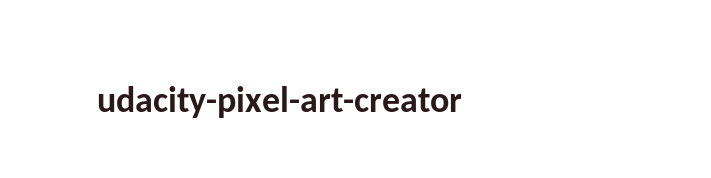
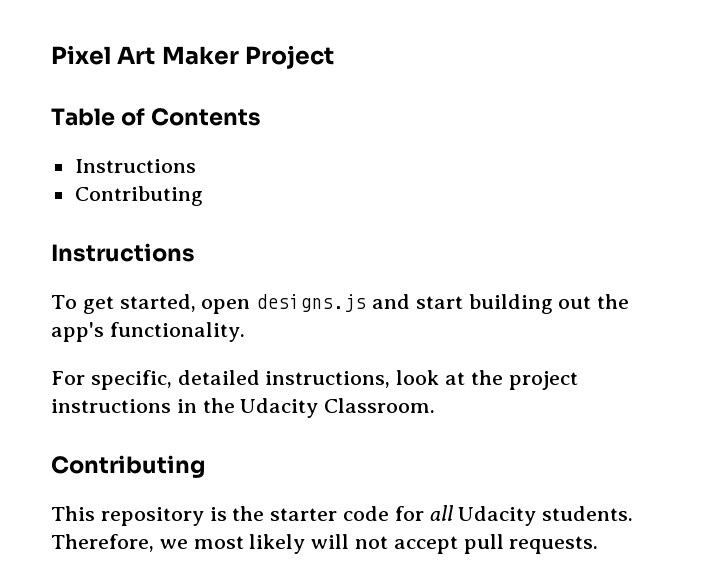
- udacity-pixel-art-creator
+ Pixel Art Maker Project
+ Table of Contents
+ Instructions
+ Contributing
+ Instructions
+ To get started, open designs.js and start building out the app's functionality.
+ For specific, detailed instructions, look at the project instructions in the Udacity Classroom.
+ Contributing
+ This repository is the starter code for all Udacity students. Therefore, we most likely will not accept pull requests.

